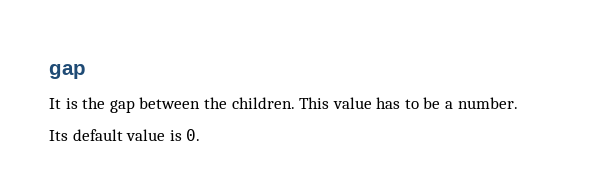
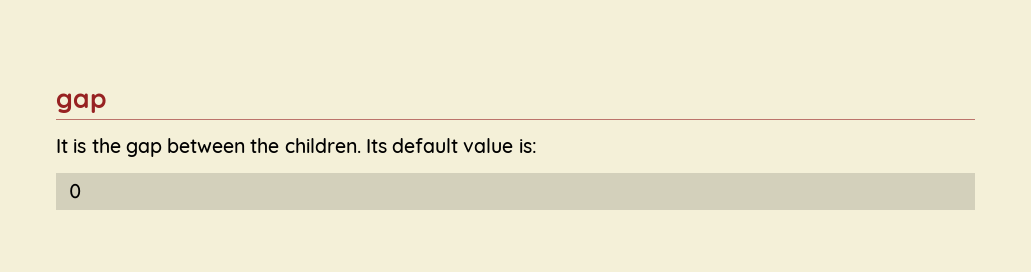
- It is the gap between the children. This value has to be a number.
- Its default value is 0.
+ It is the gap between the children. Its default value is:
+ 0

